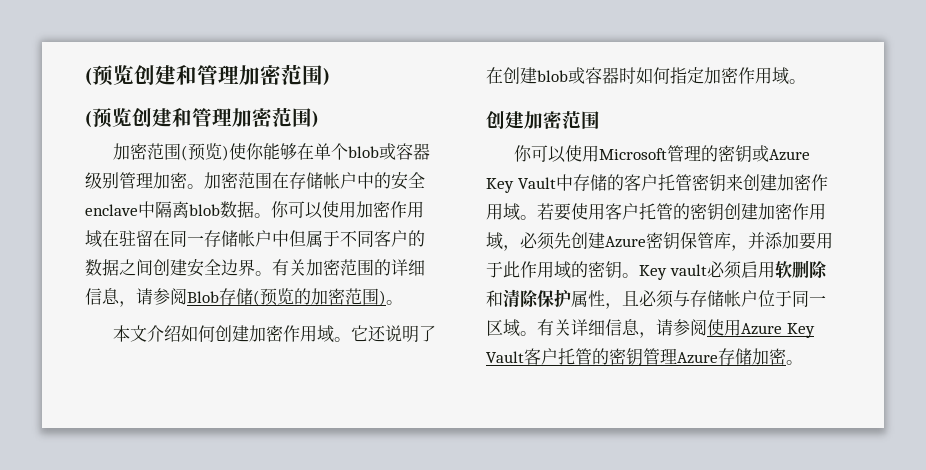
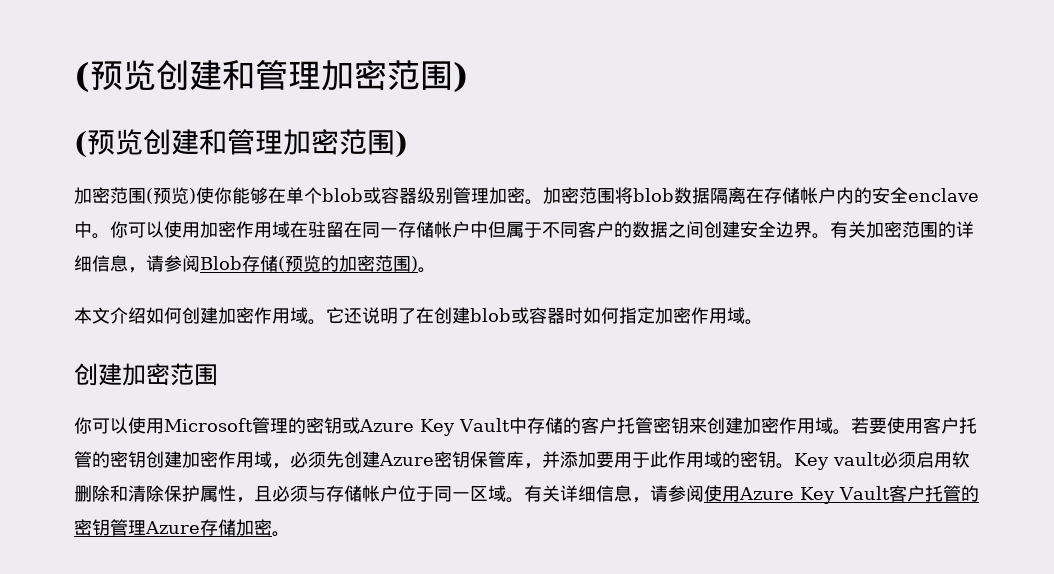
- 加密范围在存储帐户中的安全enclave中隔离blob数据。
+ 加密范围将blob数据隔离在存储帐户内的安全enclave中。

